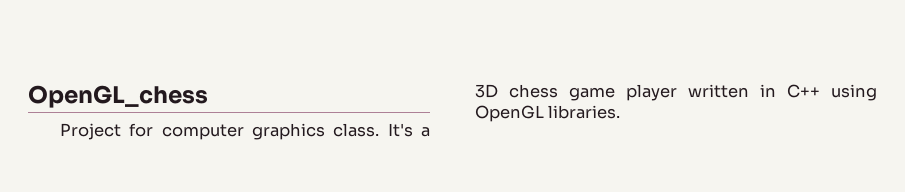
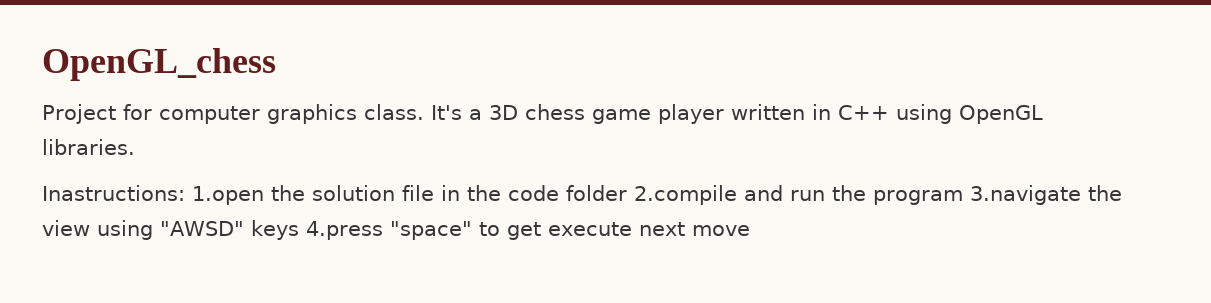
+ Inastructions: 1.open the solution file in the code folder 2.compile and run the program 3.navigate the view using "AWSD" keys 4.press "space" to get execute next move

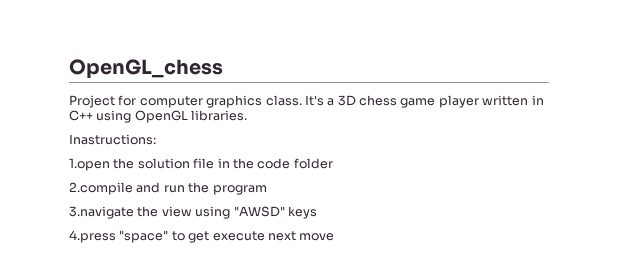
- Inastructions: 1.open the solution file in the code folder 2.compile and run the program 3.navigate the view using "AWSD" keys 4.press "space" to get execute next move
+ Inastructions:
+ 1.open the solution file in the code folder
+ 2.compile and run the program
+ 3.navigate the view using "AWSD" keys
+ 4.press "space" to get execute next move

